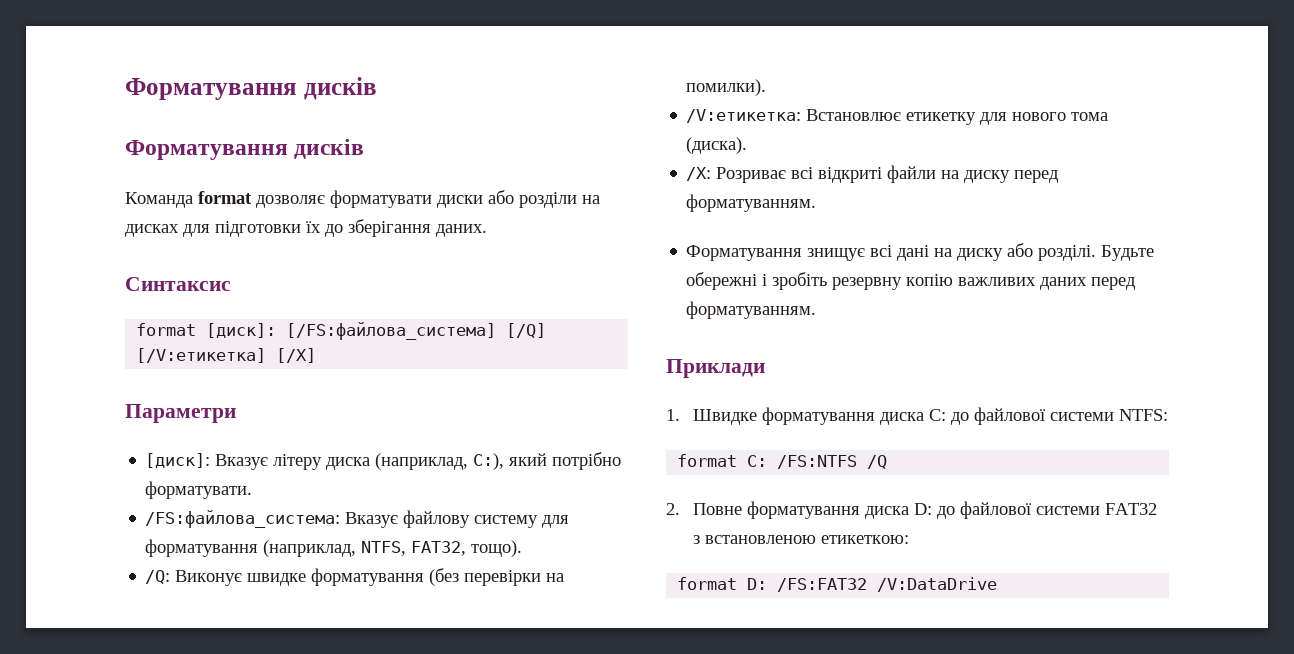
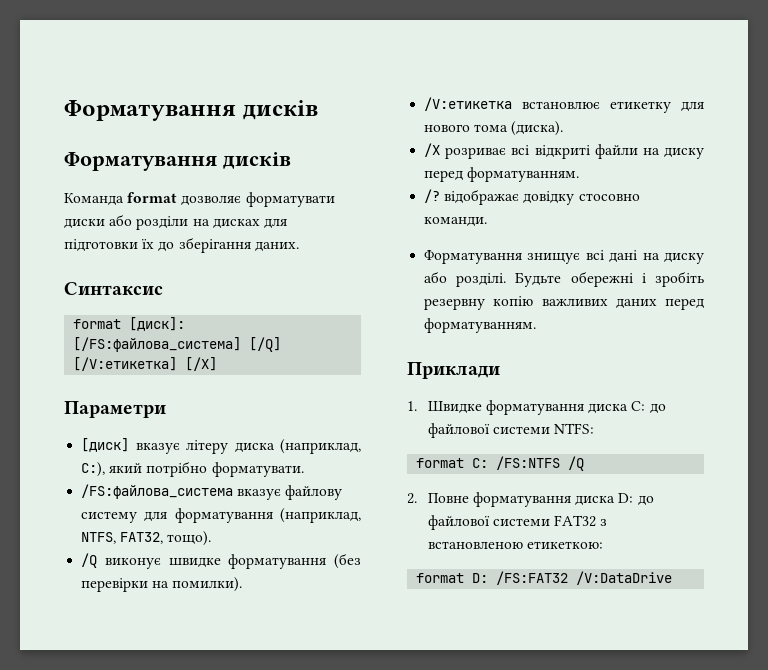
- [диск]: Вказує літеру диска (наприклад, C:), який потрібно форматувати.
+ [диск] вказує літеру диска (наприклад, C:), який потрібно форматувати.
- /FS:файлова_система: Вказує файлову систему для форматування (наприклад, NTFS, FAT32, тощо).
+ /FS:файлова_система вказує файлову систему для форматування (наприклад, NTFS, FAT32, тощо).
- /Q: Виконує швидке форматування (без перевірки на помилки).
+ /Q виконує швидке форматування (без перевірки на помилки).
- /V:етикетка: Встановлює етикетку для нового тома (диска).
+ /V:етикетка встановлює етикетку для нового тома (диска).
- /X: Розриває всі відкриті файли на диску перед форматуванням.
+ /X розриває всі відкриті файли на диску перед форматуванням.
+ /? відображає довідку стосовно команди.

